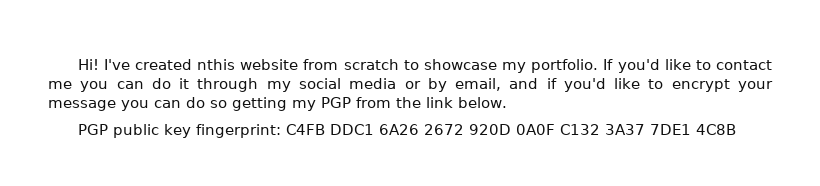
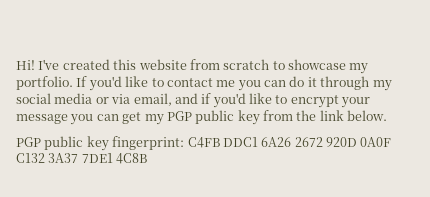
- I've created nthis website from scratch to showcase my portfolio.
+ I've created this website from scratch to showcase my portfolio.
- If you'd like to contact me you can do it through my social media or by email, and if you'd like to encrypt your message you can do so getting my PGP from the link below.
+ If you'd like to contact me you can do it through my social media or via email, and if you'd like to encrypt your message you can get my PGP public key from the link below.

